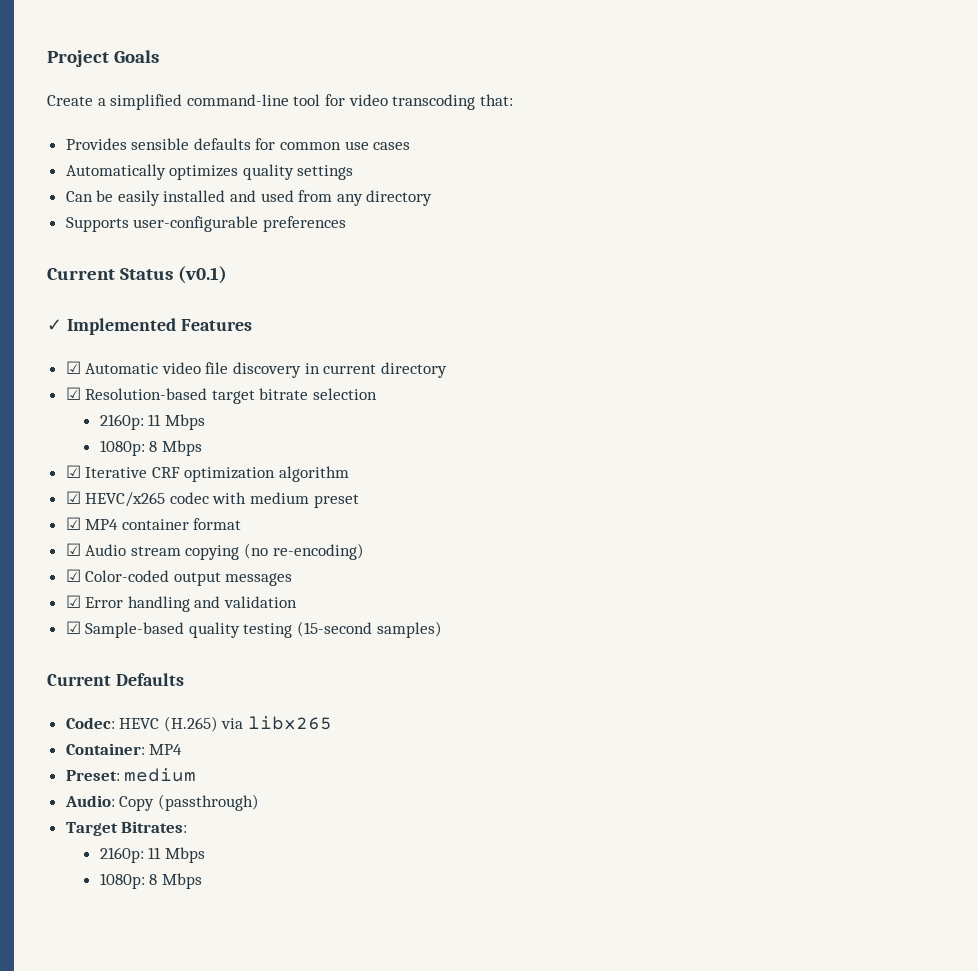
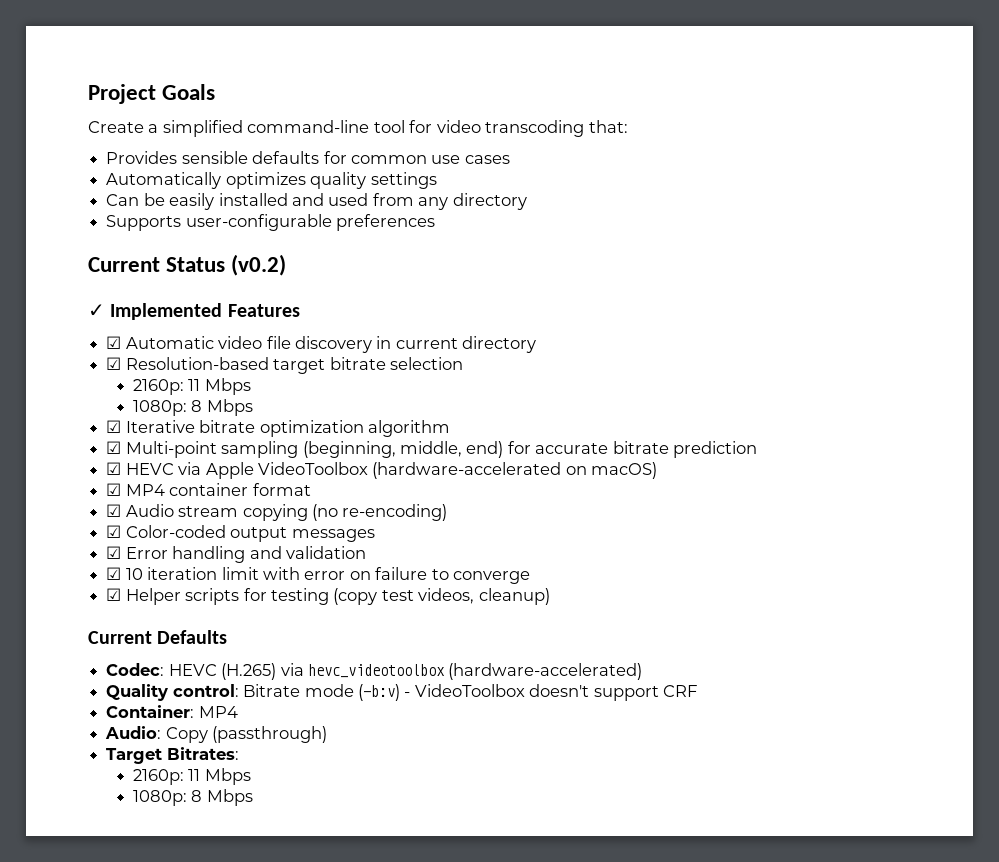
- Current Status (v0.1)
+ Current Status (v0.2)
- ☑ Iterative CRF optimization algorithm
+ ☑ Iterative bitrate optimization algorithm
- ☑ HEVC/x265 codec with medium preset
+ ☑ Multi-point sampling (beginning, middle, end) for accurate bitrate prediction
+ ☑ HEVC via Apple VideoToolbox (hardware-accelerated on macOS)
- ☑ Sample-based quality testing (15-second samples)
+ ☑ 10 iteration limit with error on failure to converge
+ ☑ Helper scripts for testing (copy test videos, cleanup)
- Codec: HEVC (H.265) via libx265
+ Codec: HEVC (H.265) via hevc_videotoolbox (hardware-accelerated)
+ Quality control: Bitrate mode (-b:v) - VideoToolbox doesn't support CRF
- Preset: medium

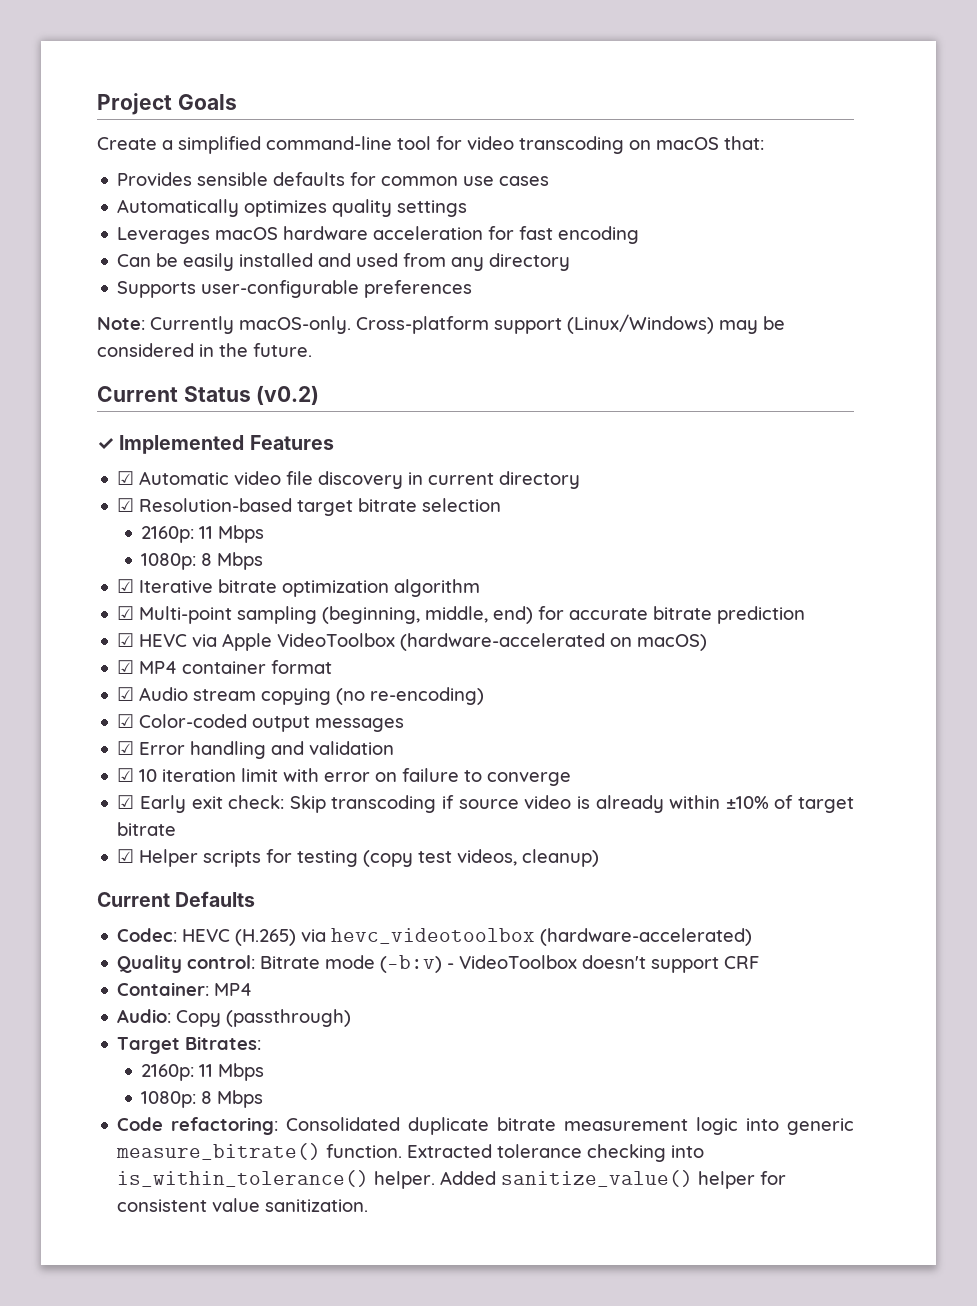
- Create a simplified command-line tool for video transcoding that:
+ Create a simplified command-line tool for video transcoding on macOS that:
+ Leverages macOS hardware acceleration for fast encoding
+ Note: Currently macOS-only. Cross-platform support (Linux/Windows) may be considered in the future.
+ ☑ Early exit check: Skip transcoding if source video is already within ±10% of target bitrate
+ Code refactoring: Consolidated duplicate bitrate measurement logic into generic measure_bitrate() function. Extracted tolerance checking into is_within_tolerance() helper. Added sanitize_value() helper for consistent value sanitization.

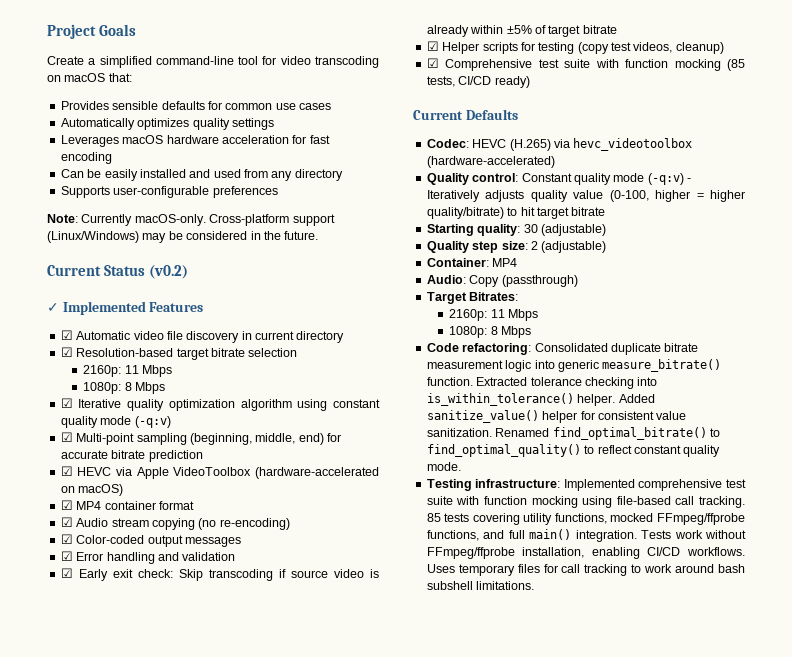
- ☑ Iterative bitrate optimization algorithm
+ ☑ Iterative quality optimization algorithm using constant quality mode (-q:v)
- ☑ 10 iteration limit with error on failure to converge
- ☑ Early exit check: Skip transcoding if source video is already within ±10% of target bitrate
+ ☑ Early exit check: Skip transcoding if source video is already within ±5% of target bitrate
+ ☑ Comprehensive test suite with function mocking (85 tests, CI/CD ready)
- Quality control: Bitrate mode (-b:v) - VideoToolbox doesn't support CRF
+ Quality control: Constant quality mode (-q:v) - Iteratively adjusts quality value (0-100, higher = higher quality/bitrate) to hit target bitrate
+ Starting quality: 30 (adjustable)
+ Quality step size: 2 (adjustable)
+ Renamed find_optimal_bitrate() to find_optimal_quality() to reflect constant quality mode.
+ Testing infrastructure: Implemented comprehensive test suite with function mocking using file-based call tracking. 85 tests covering utility functions, mocked FFmpeg/ffprobe functions, and full main() integration. Tests work without FFmpeg/ffprobe installation, enabling CI/CD workflows. Uses temporary files for call tracking to work around bash subshell limitations.

